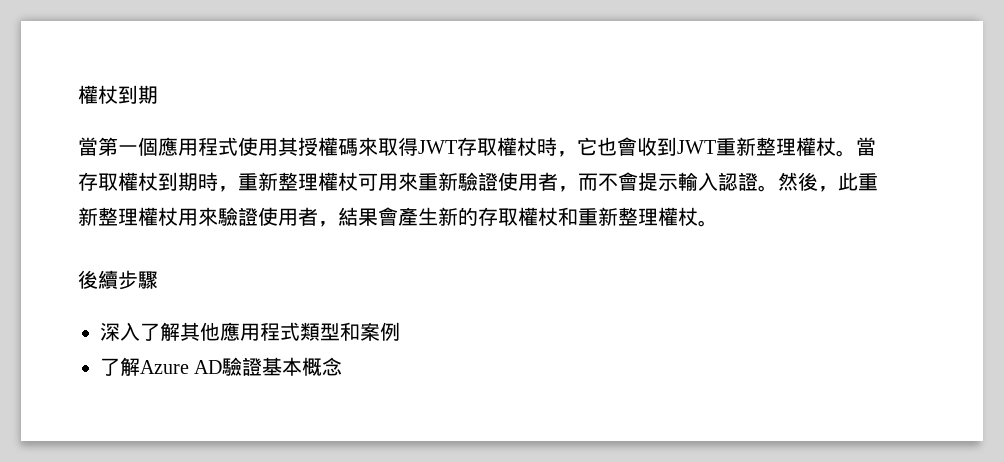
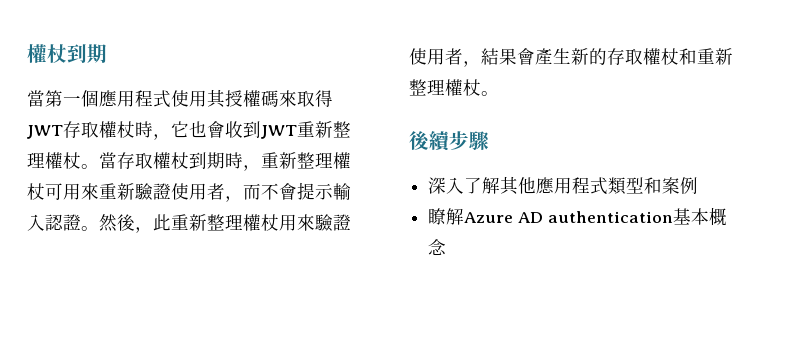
- 了解Azure AD驗證基本概念
+ 瞭解Azure AD authentication基本概念

